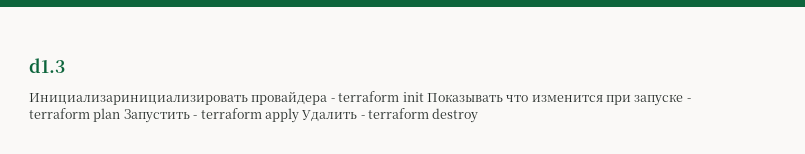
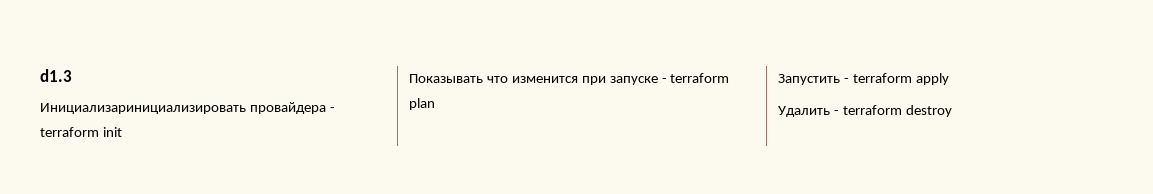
- Инициализаpинициализировать провайдера - terraform init Показывать что изменится при запуске - terraform plan Запустить - terraform apply Удалить - terraform destroy
+ Инициализаpинициализировать провайдера - terraform init
+ Показывать что изменится при запуске - terraform plan
+ Запустить - terraform apply
+ Удалить - terraform destroy

